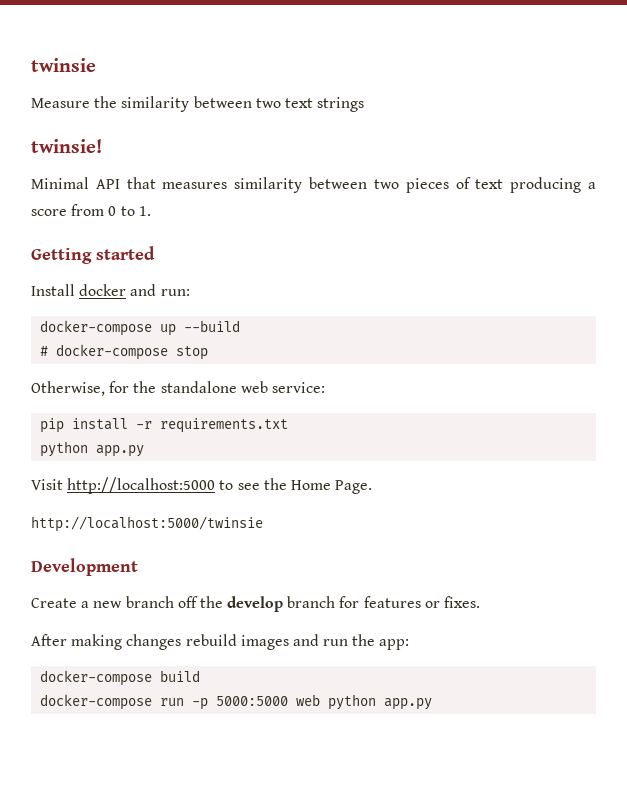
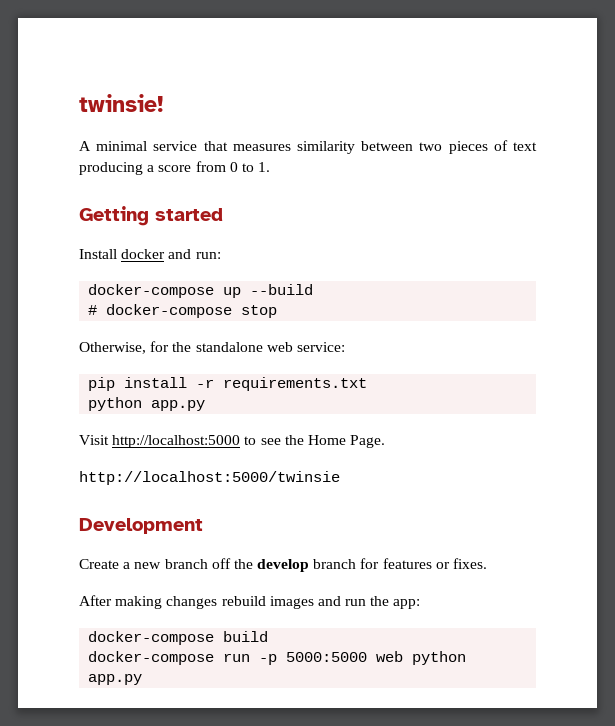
- twinsie
- Measure the similarity between two text strings
  twinsie!
- Minimal API that measures similarity between two pieces of text producing a score from 0 to 1.
+ A minimal service that measures similarity between two pieces of text producing a score from 0 to 1.

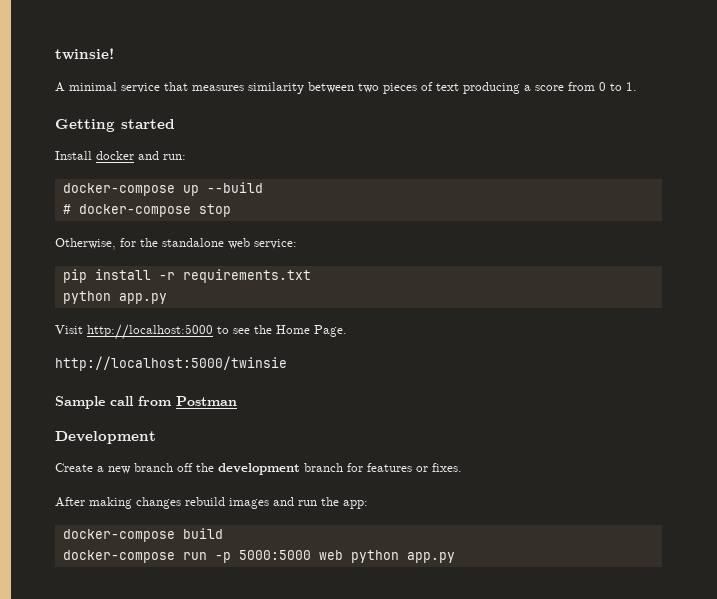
+ Sample call from Postman
- Create a new branch off the develop branch for features or fixes.
+ Create a new branch off the development branch for features or fixes.

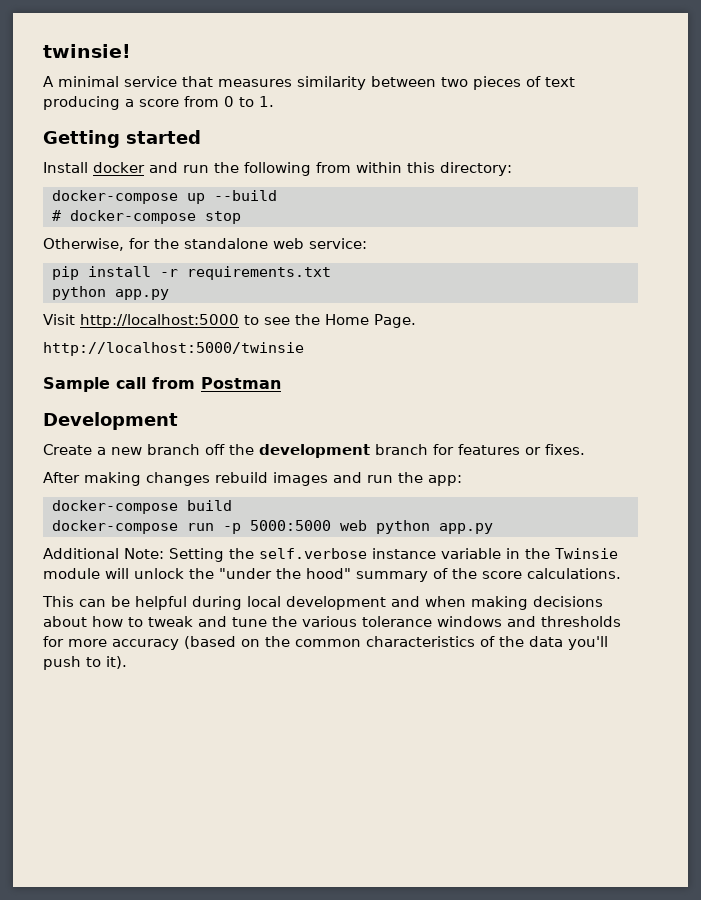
- Install docker and run:
+ Install docker and run the following from within this directory:
+ Additional Note: Setting the self.verbose instance variable in the Twinsie module will unlock the "under the hood" summary of the score calculations.
+ This can be helpful during local development and when making decisions about how to tweak and tune the various tolerance windows and thresholds for more accuracy (based on the common characteristics of the data you'll push to it).

